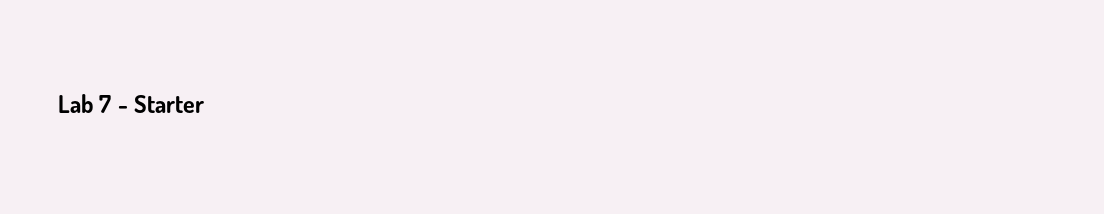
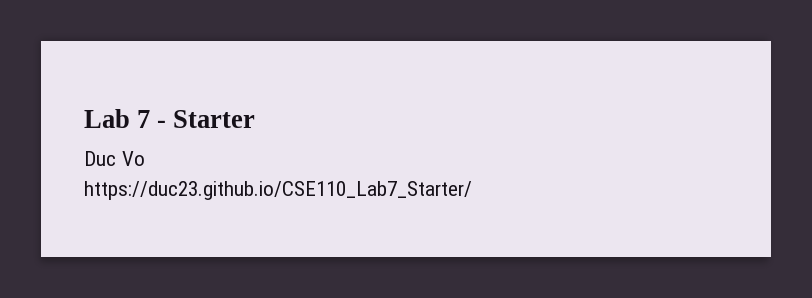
+ Duc Vo
+ https://duc23.github.io/CSE110_Lab7_Starter/

